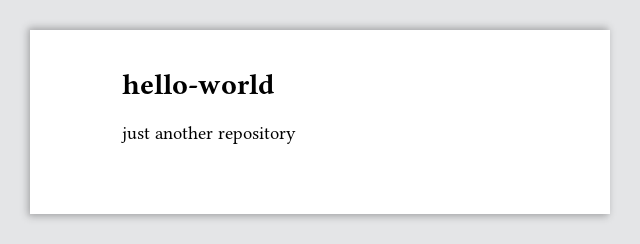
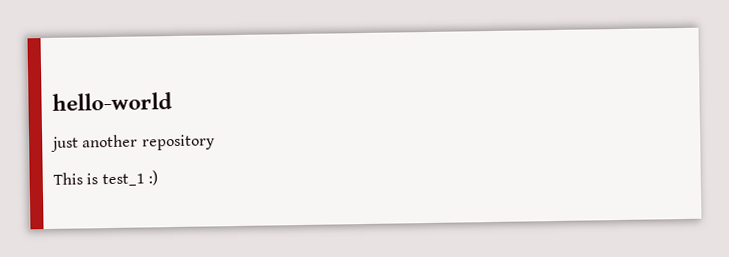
+ This is test_1 :)

